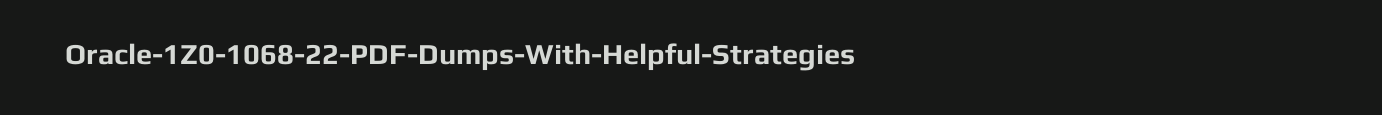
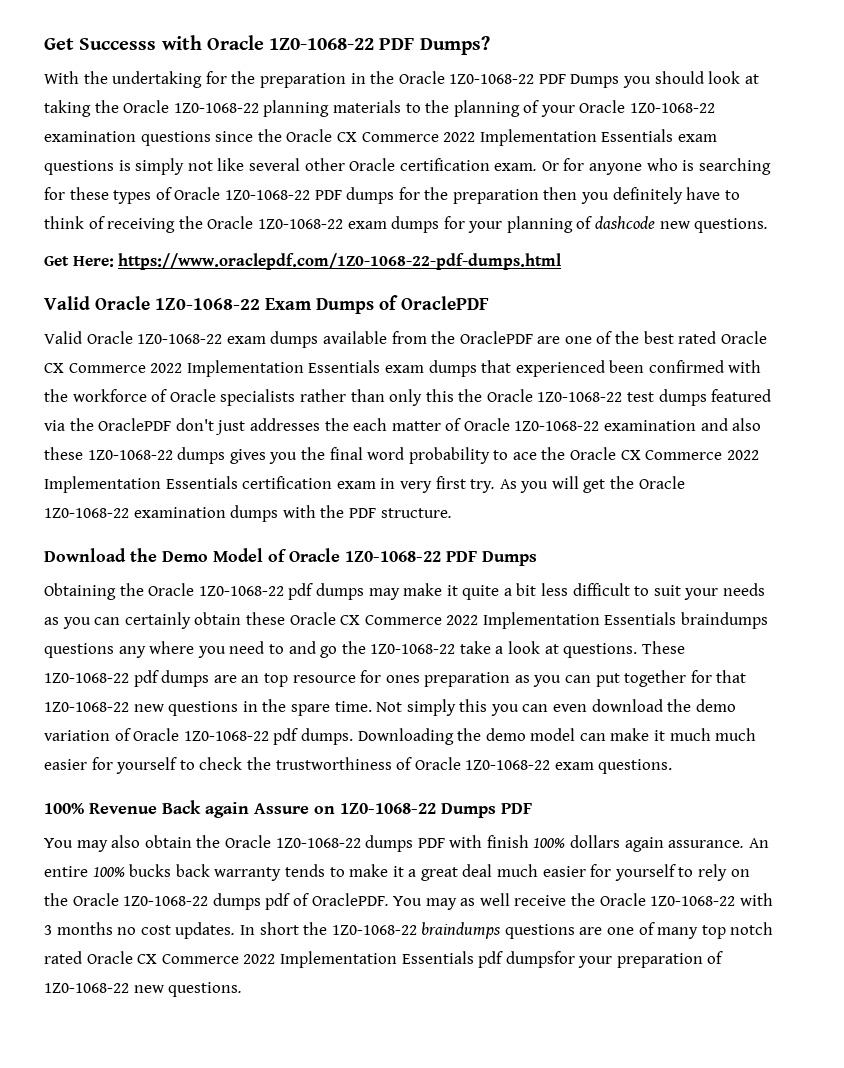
- Oracle-1Z0-1068-22-PDF-Dumps-With-Helpful-Strategies
+ Get Successs with Oracle 1Z0-1068-22 PDF Dumps?
+ With the undertaking for the preparation in the Oracle 1Z0-1068-22 PDF Dumps you should look at taking the Oracle 1Z0-1068-22 planning materials to the planning of your Oracle 1Z0-1068-22 examination questions since the Oracle CX Commerce 2022 Implementation Essentials exam questions is simply not like several other Oracle certification exam. Or for anyone who is searching for these types of Oracle 1Z0-1068-22 PDF dumps for the preparation then you definitely have to think of receiving the Oracle 1Z0-1068-22 exam dumps for your planning of dashcode new questions.
+ Get Here: https://www.oraclepdf.com/1Z0-1068-22-pdf-dumps.html
+ Valid Oracle 1Z0-1068-22 Exam Dumps of OraclePDF
+ Valid Oracle 1Z0-1068-22 exam dumps available from the OraclePDF are one of the best rated Oracle CX Commerce 2022 Implementation Essentials exam dumps that experienced been confirmed with the workforce of Oracle specialists rather than only this the Oracle 1Z0-1068-22 test dumps featured via the OraclePDF don't just addresses the each matter of Oracle 1Z0-1068-22 examination and also these 1Z0-1068-22 dumps gives you the final word probability to ace the Oracle CX Commerce 2022 Implementation Essentials certification exam in very first try. As you will get the Oracle 1Z0-1068-22 examination dumps with the PDF structure.
+ Download the Demo Model of Oracle 1Z0-1068-22 PDF Dumps
+ Obtaining the Oracle 1Z0-1068-22 pdf dumps may make it quite a bit less difficult to suit your needs as you can certainly obtain these Oracle CX Commerce 2022 Implementation Essentials braindumps questions any where you need to and go the 1Z0-1068-22 take a look at questions. These 1Z0-1068-22 pdf dumps are an top resource for ones preparation as you can put together for that 1Z0-1068-22 new questions in the spare time. Not simply this you can even download the demo variation of Oracle 1Z0-1068-22 pdf dumps. Downloading the demo model can make it much much easier for yourself to check the trustworthiness of Oracle 1Z0-1068-22 exam questions.
+ 100% Revenue Back again Assure on 1Z0-1068-22 Dumps PDF
+ You may also obtain the Oracle 1Z0-1068-22 dumps PDF with finish 100% dollars again assurance. An entire 100% bucks back warranty tends to make it a great deal much easier for yourself to rely on the Oracle 1Z0-1068-22 dumps pdf of OraclePDF. You may as well receive the Oracle 1Z0-1068-22 with 3 months no cost updates. In short the 1Z0-1068-22 braindumps questions are one of many top notch rated Oracle CX Commerce 2022 Implementation Essentials pdf dumpsfor your preparation of 1Z0-1068-22 new questions.

